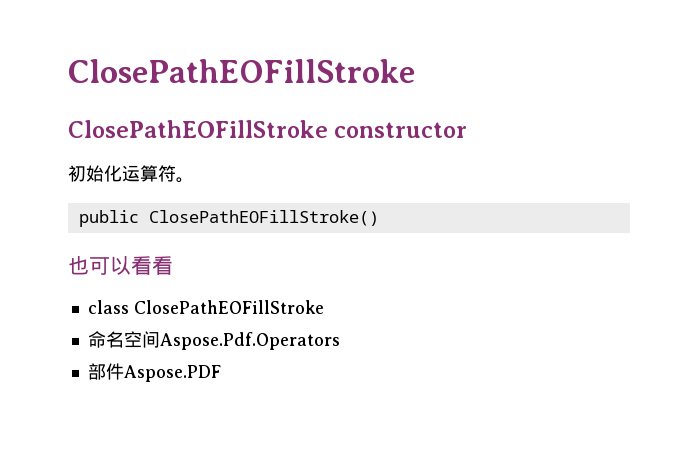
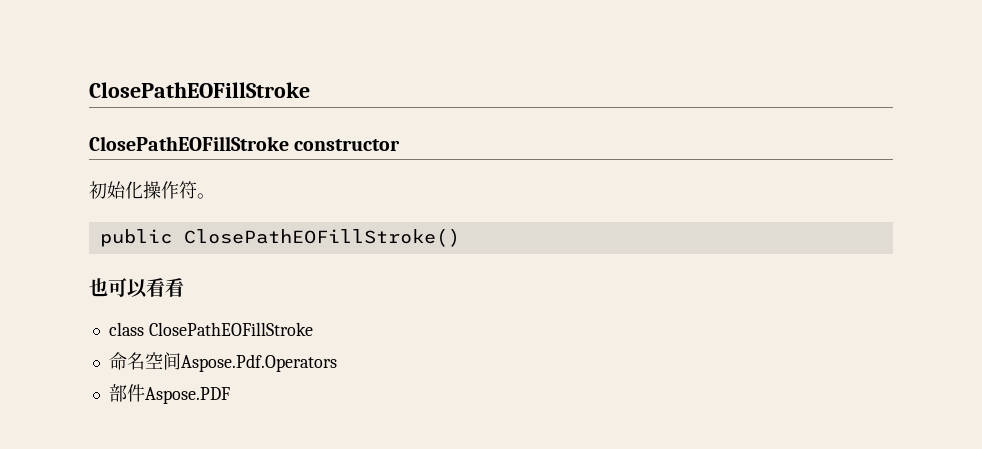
- 初始化运算符。
+ 初始化操作符。

